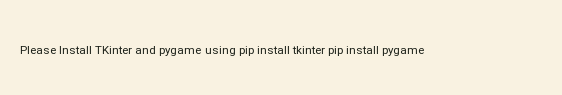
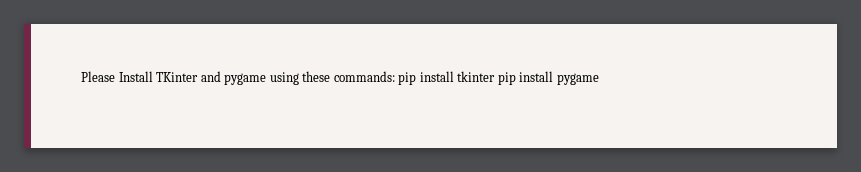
- Please Install TKinter and pygame using pip install tkinter pip install pygame
+ Please Install TKinter and pygame using these commands: pip install tkinter pip install pygame

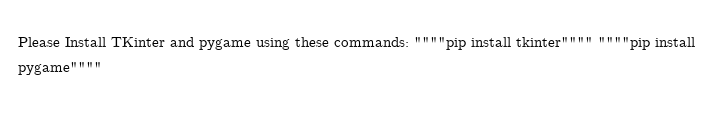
- Please Install TKinter and pygame using these commands: pip install tkinter pip install pygame
+ Please Install TKinter and pygame using these commands: """"pip install tkinter"""" """"pip install pygame""""

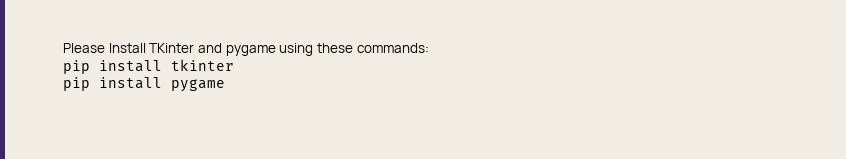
- Please Install TKinter and pygame using these commands: """"pip install tkinter"""" """"pip install pygame""""
+ Please Install TKinter and pygame using these commands:
+ pip install tkinter
+ pip install pygame

